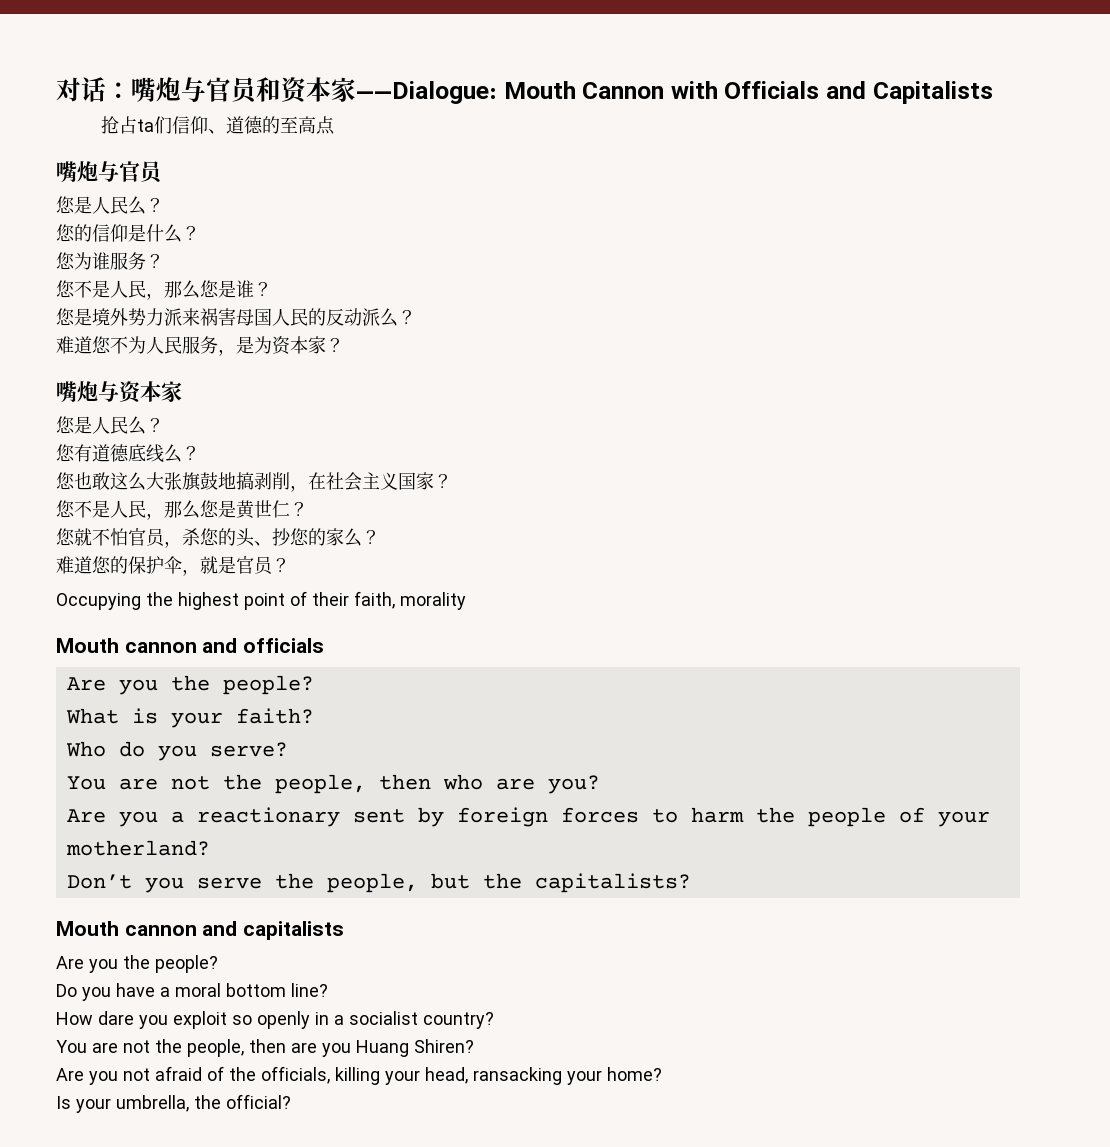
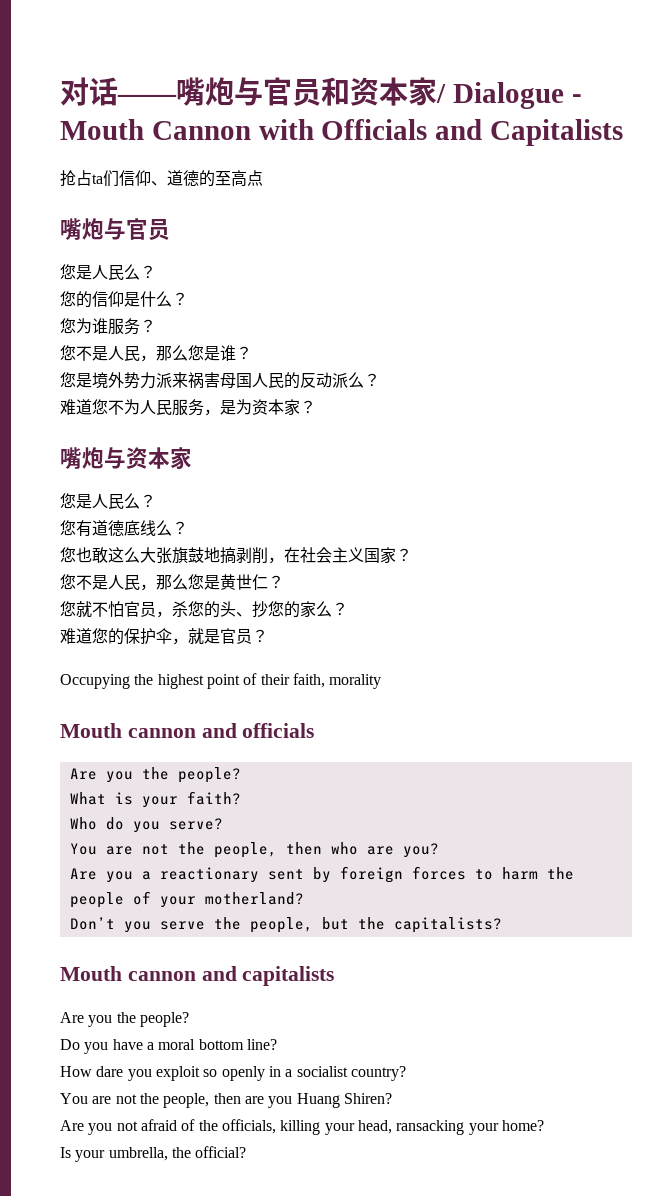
- 对话：嘴炮与官员和资本家——Dialogue: Mouth Cannon with Officials and Capitalists
+ 对话——嘴炮与官员和资本家/ Dialogue - Mouth Cannon with Officials and Capitalists

